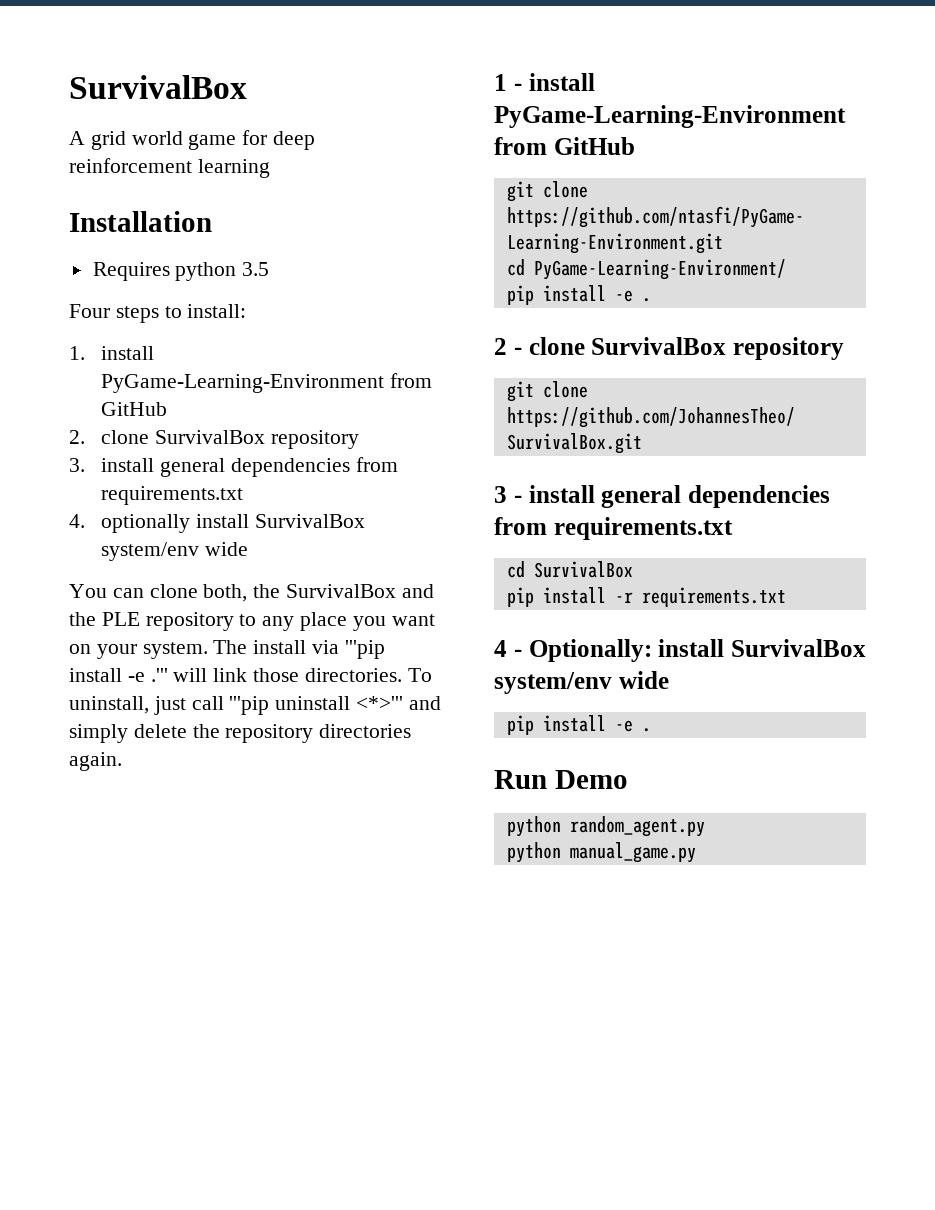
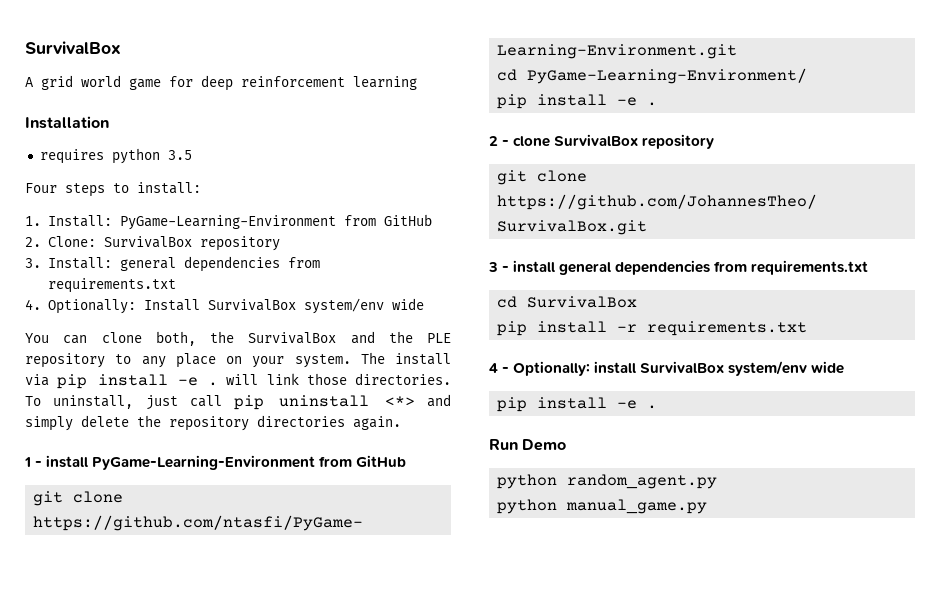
- Requires python 3.5
+ requires python 3.5
- 1. install PyGame-Learning-Environment from GitHub
+ 1. Install: PyGame-Learning-Environment from GitHub
- 2. clone SurvivalBox repository
+ 2. Clone: SurvivalBox repository
- 3. install general dependencies from requirements.txt
+ 3. Install: general dependencies from requirements.txt
- 4. optionally install SurvivalBox system/env wide
+ 4. Optionally: Install SurvivalBox system/env wide
- You can clone both, the SurvivalBox and the PLE repository to any place you want on your system.
+ You can clone both, the SurvivalBox and the PLE repository to any place on your system.
- The install via '''pip install -e .''' will link those directories.
+ The install via pip install -e . will link those directories.
- To uninstall, just call '''pip uninstall <*>''' and simply delete the repository directories again.
+ To uninstall, just call pip uninstall <*> and simply delete the repository directories again.

